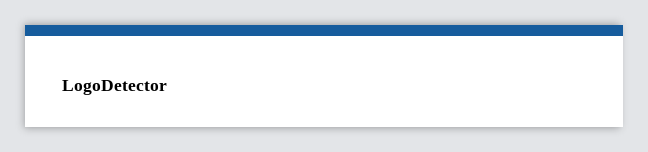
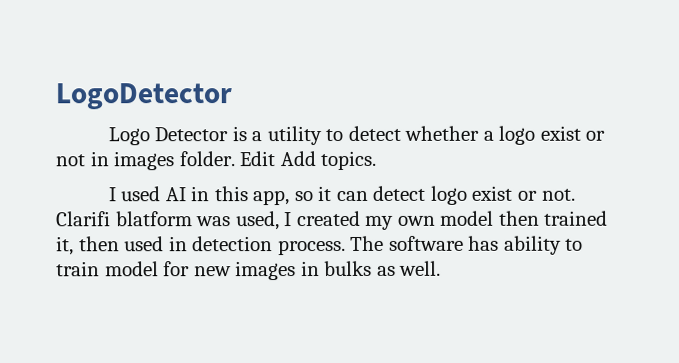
+ Logo Detector is a utility to detect whether a logo exist or not in images folder. Edit Add topics.
+ I used AI in this app, so it can detect logo exist or not. Clarifi blatform was used, I created my own model then trained it, then used in detection process. The software has ability to train model for new images in bulks as well.

